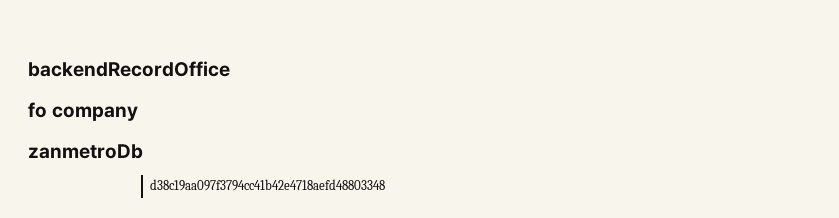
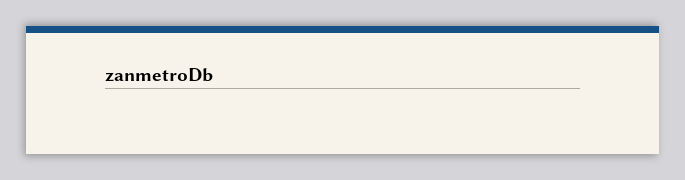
- backendRecordOffice
- fo company
- d38c19aa097f3794cc41b42e4718aefd48803348

